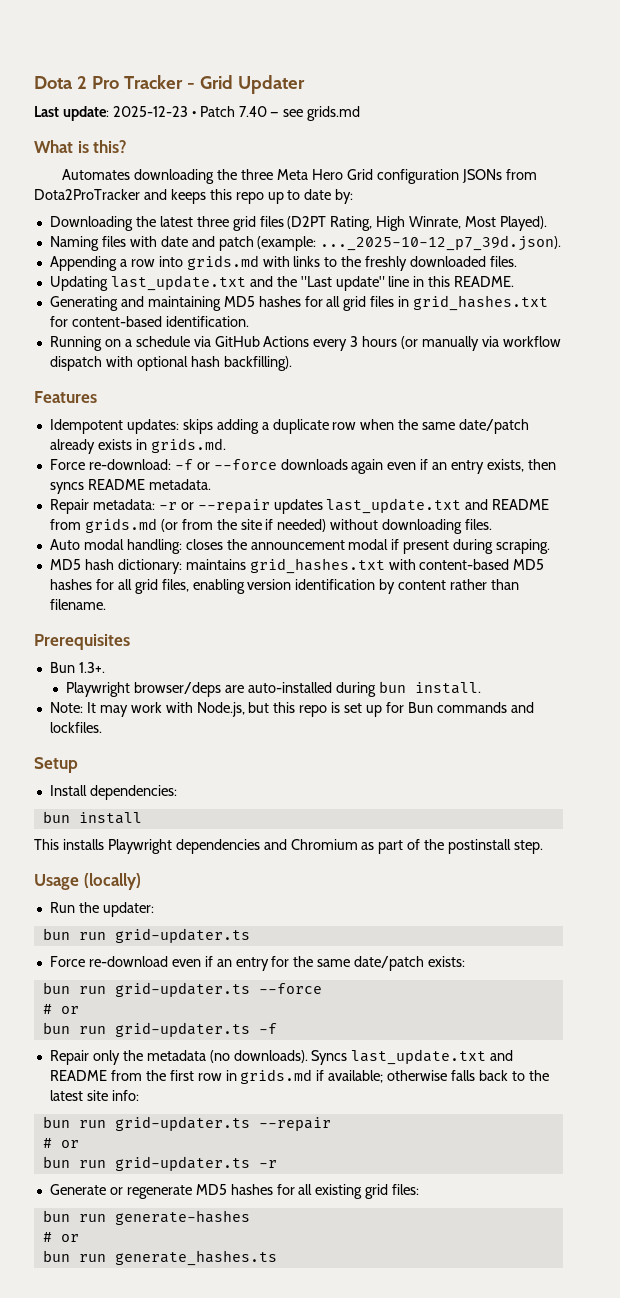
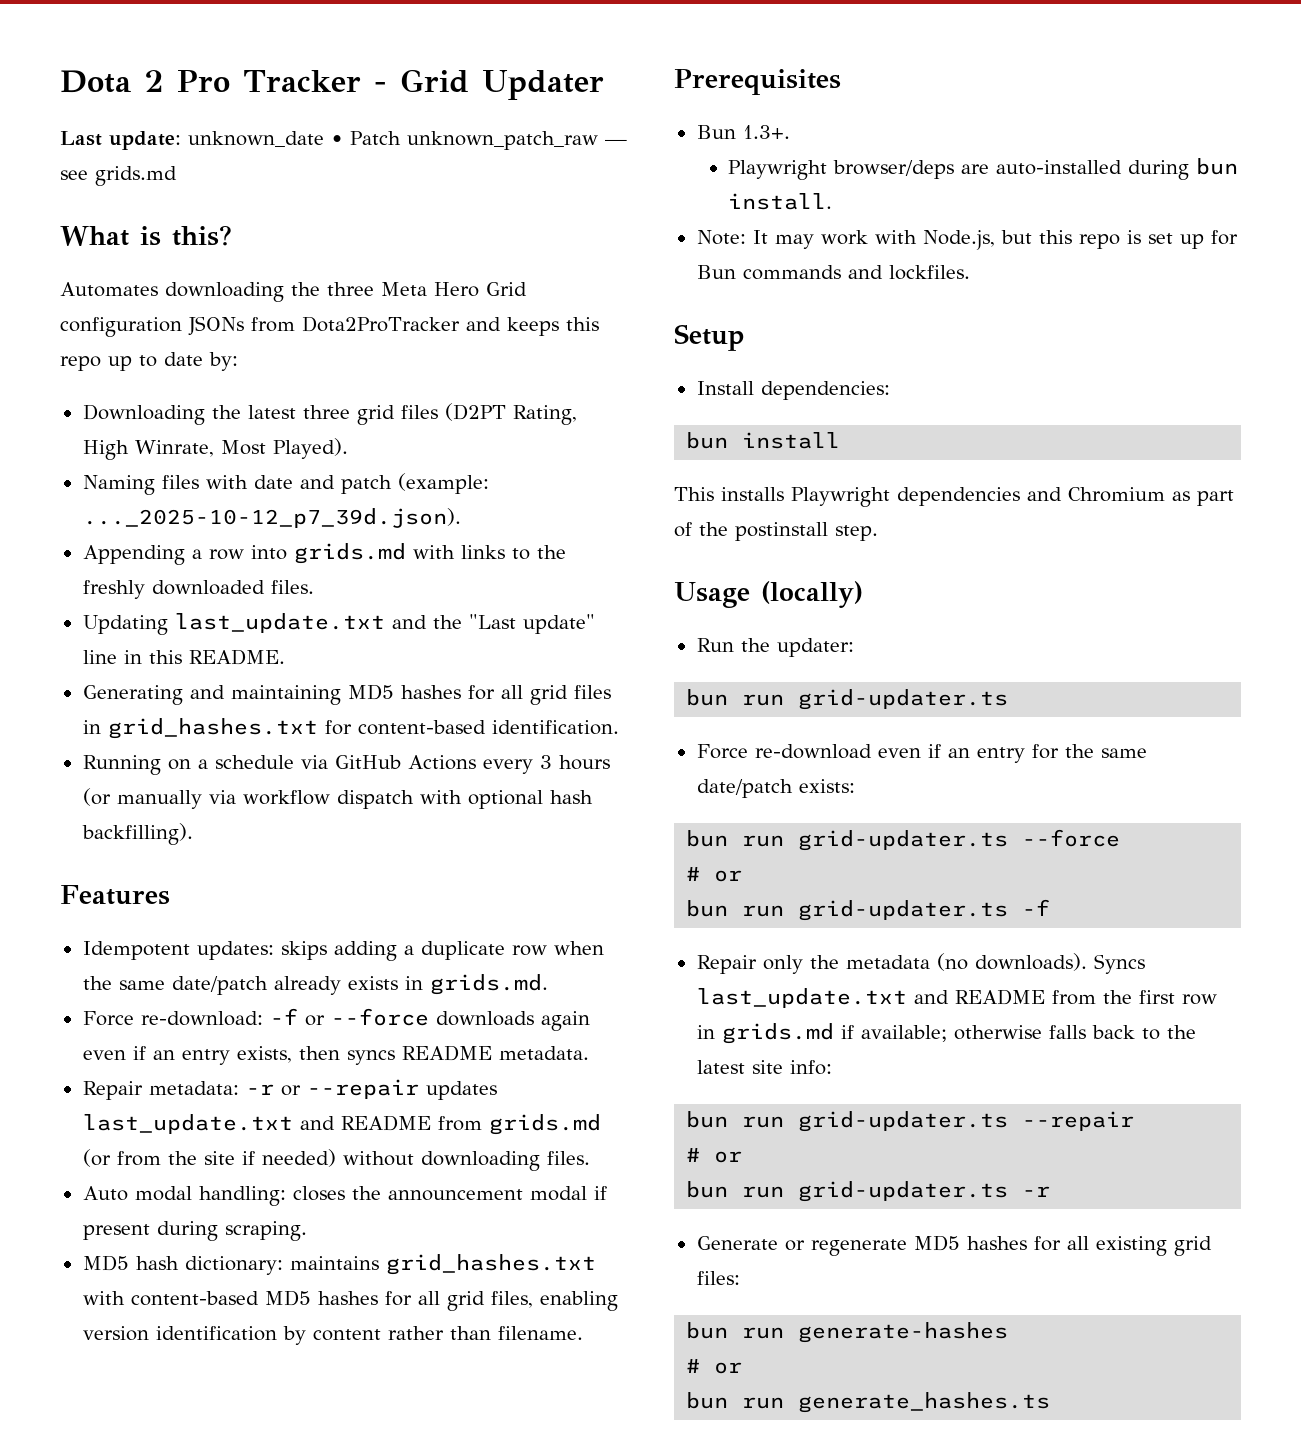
- Last update: 2025-12-23 • Patch 7.40 — see grids.md
+ Last update: unknown_date • Patch unknown_patch_raw — see grids.md

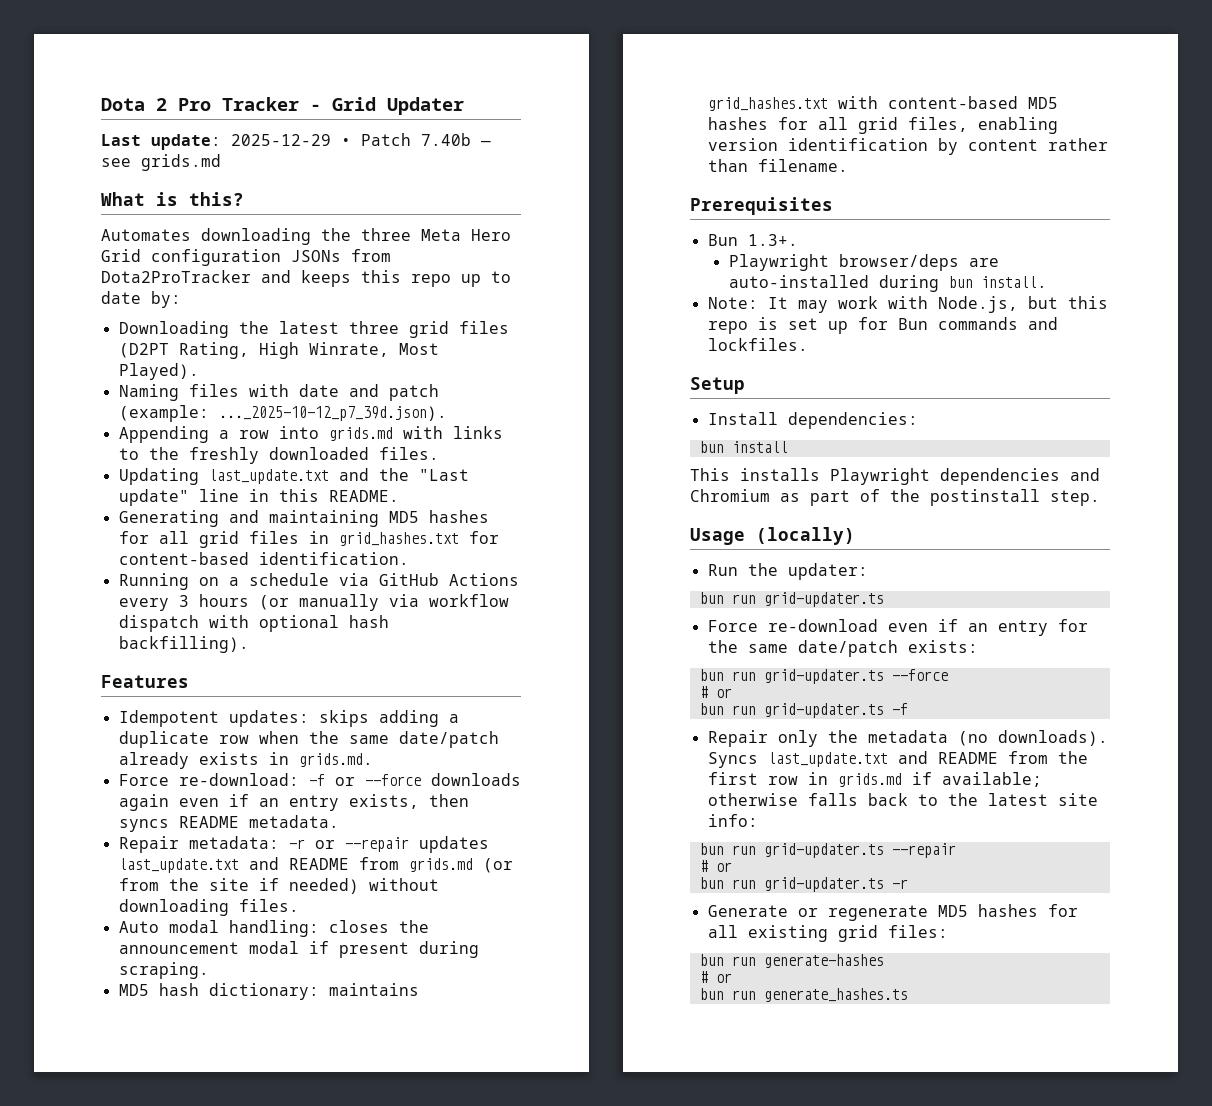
- Last update: unknown_date • Patch unknown_patch_raw — see grids.md
+ Last update: 2025-12-29 • Patch 7.40b — see grids.md

